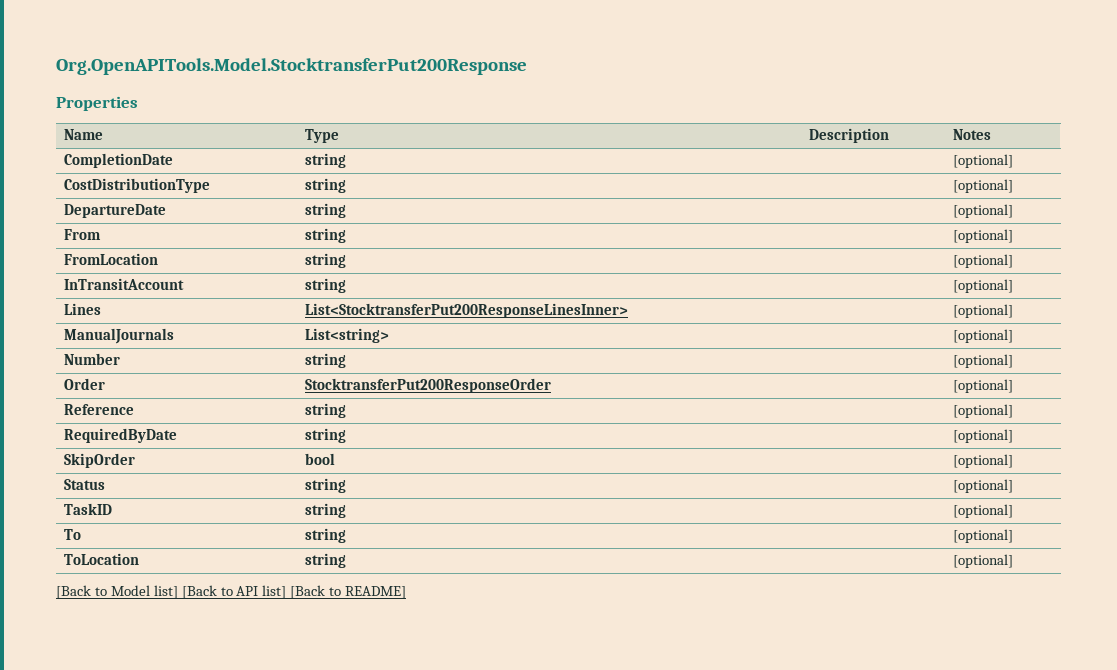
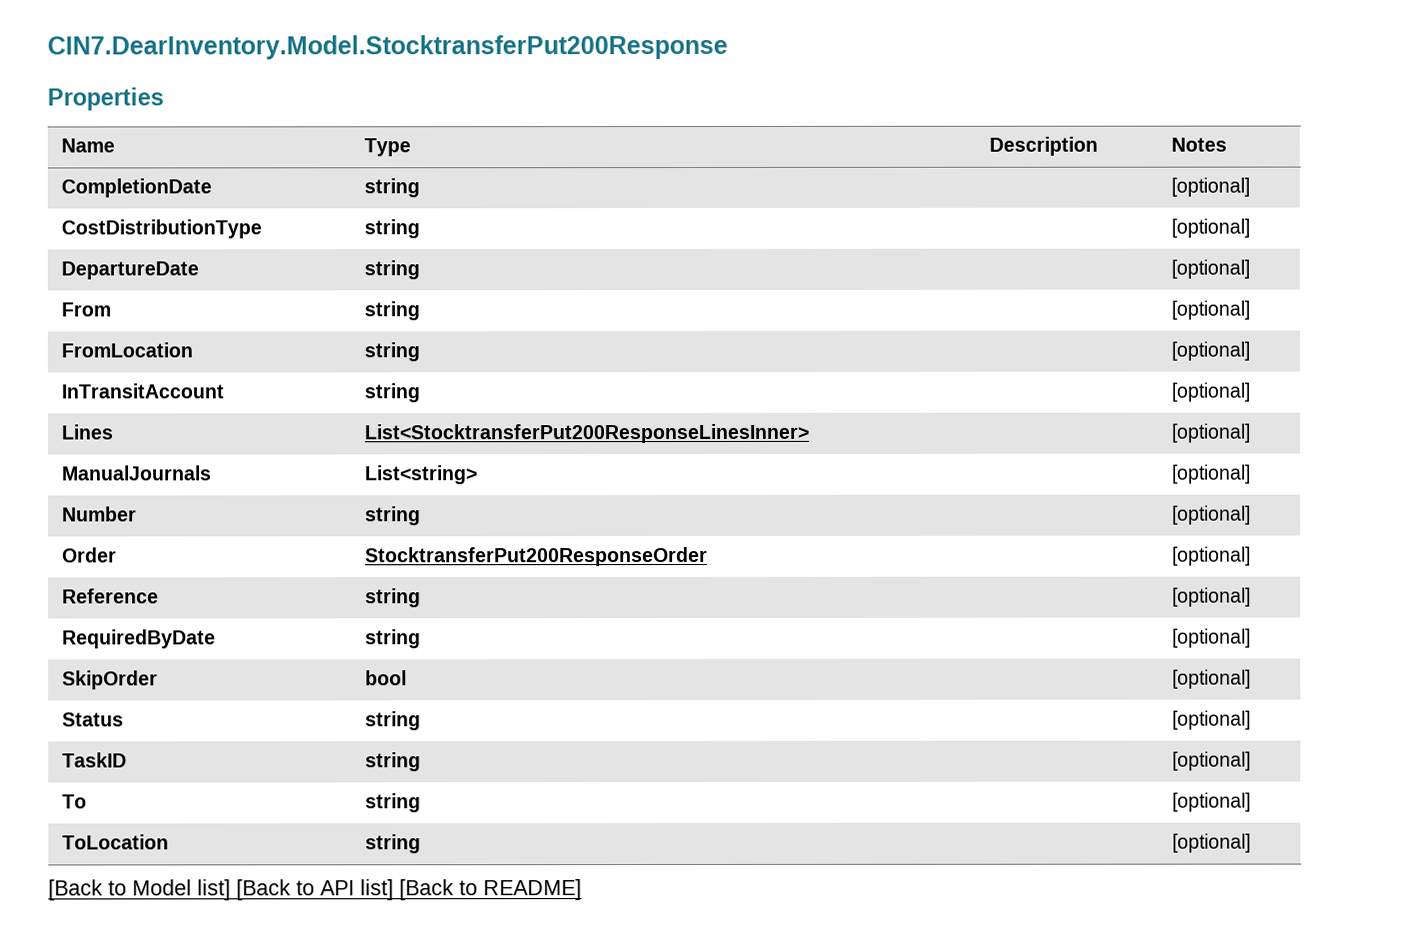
- Org.OpenAPITools.Model.StocktransferPut200Response
+ CIN7.DearInventory.Model.StocktransferPut200Response

